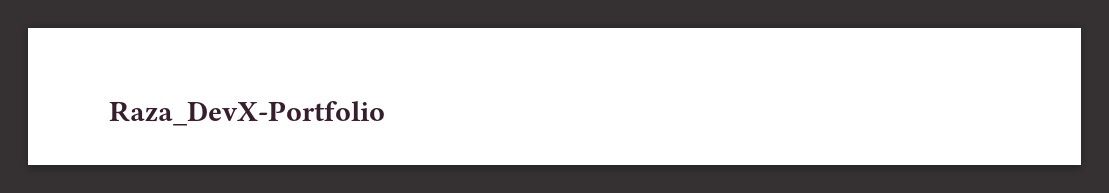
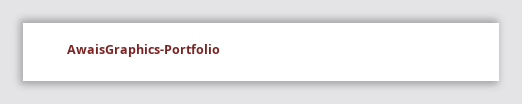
- Raza_DevX-Portfolio
+ AwaisGraphics-Portfolio

